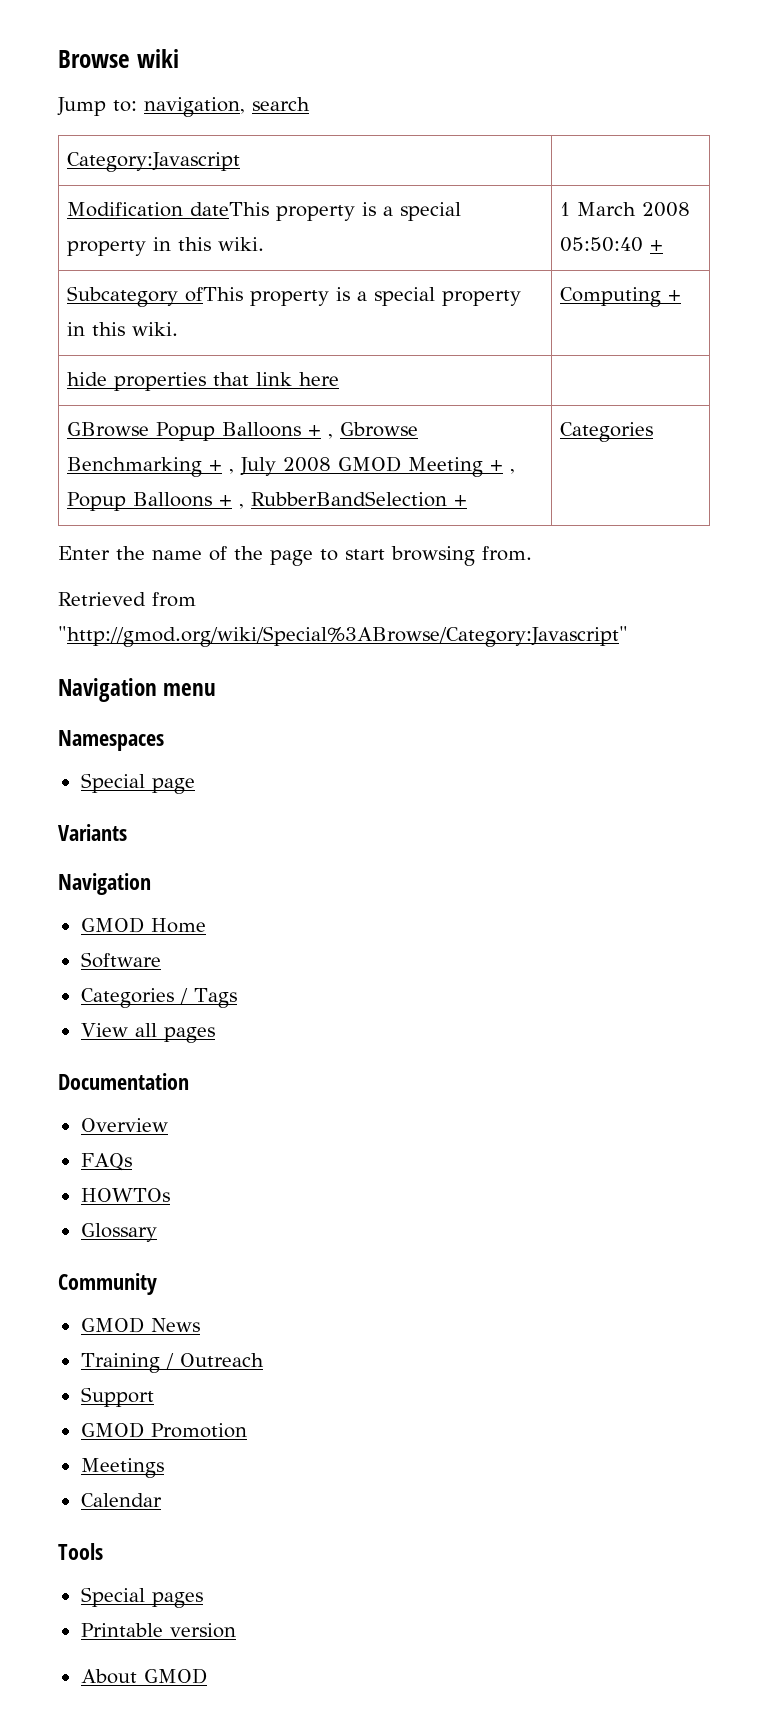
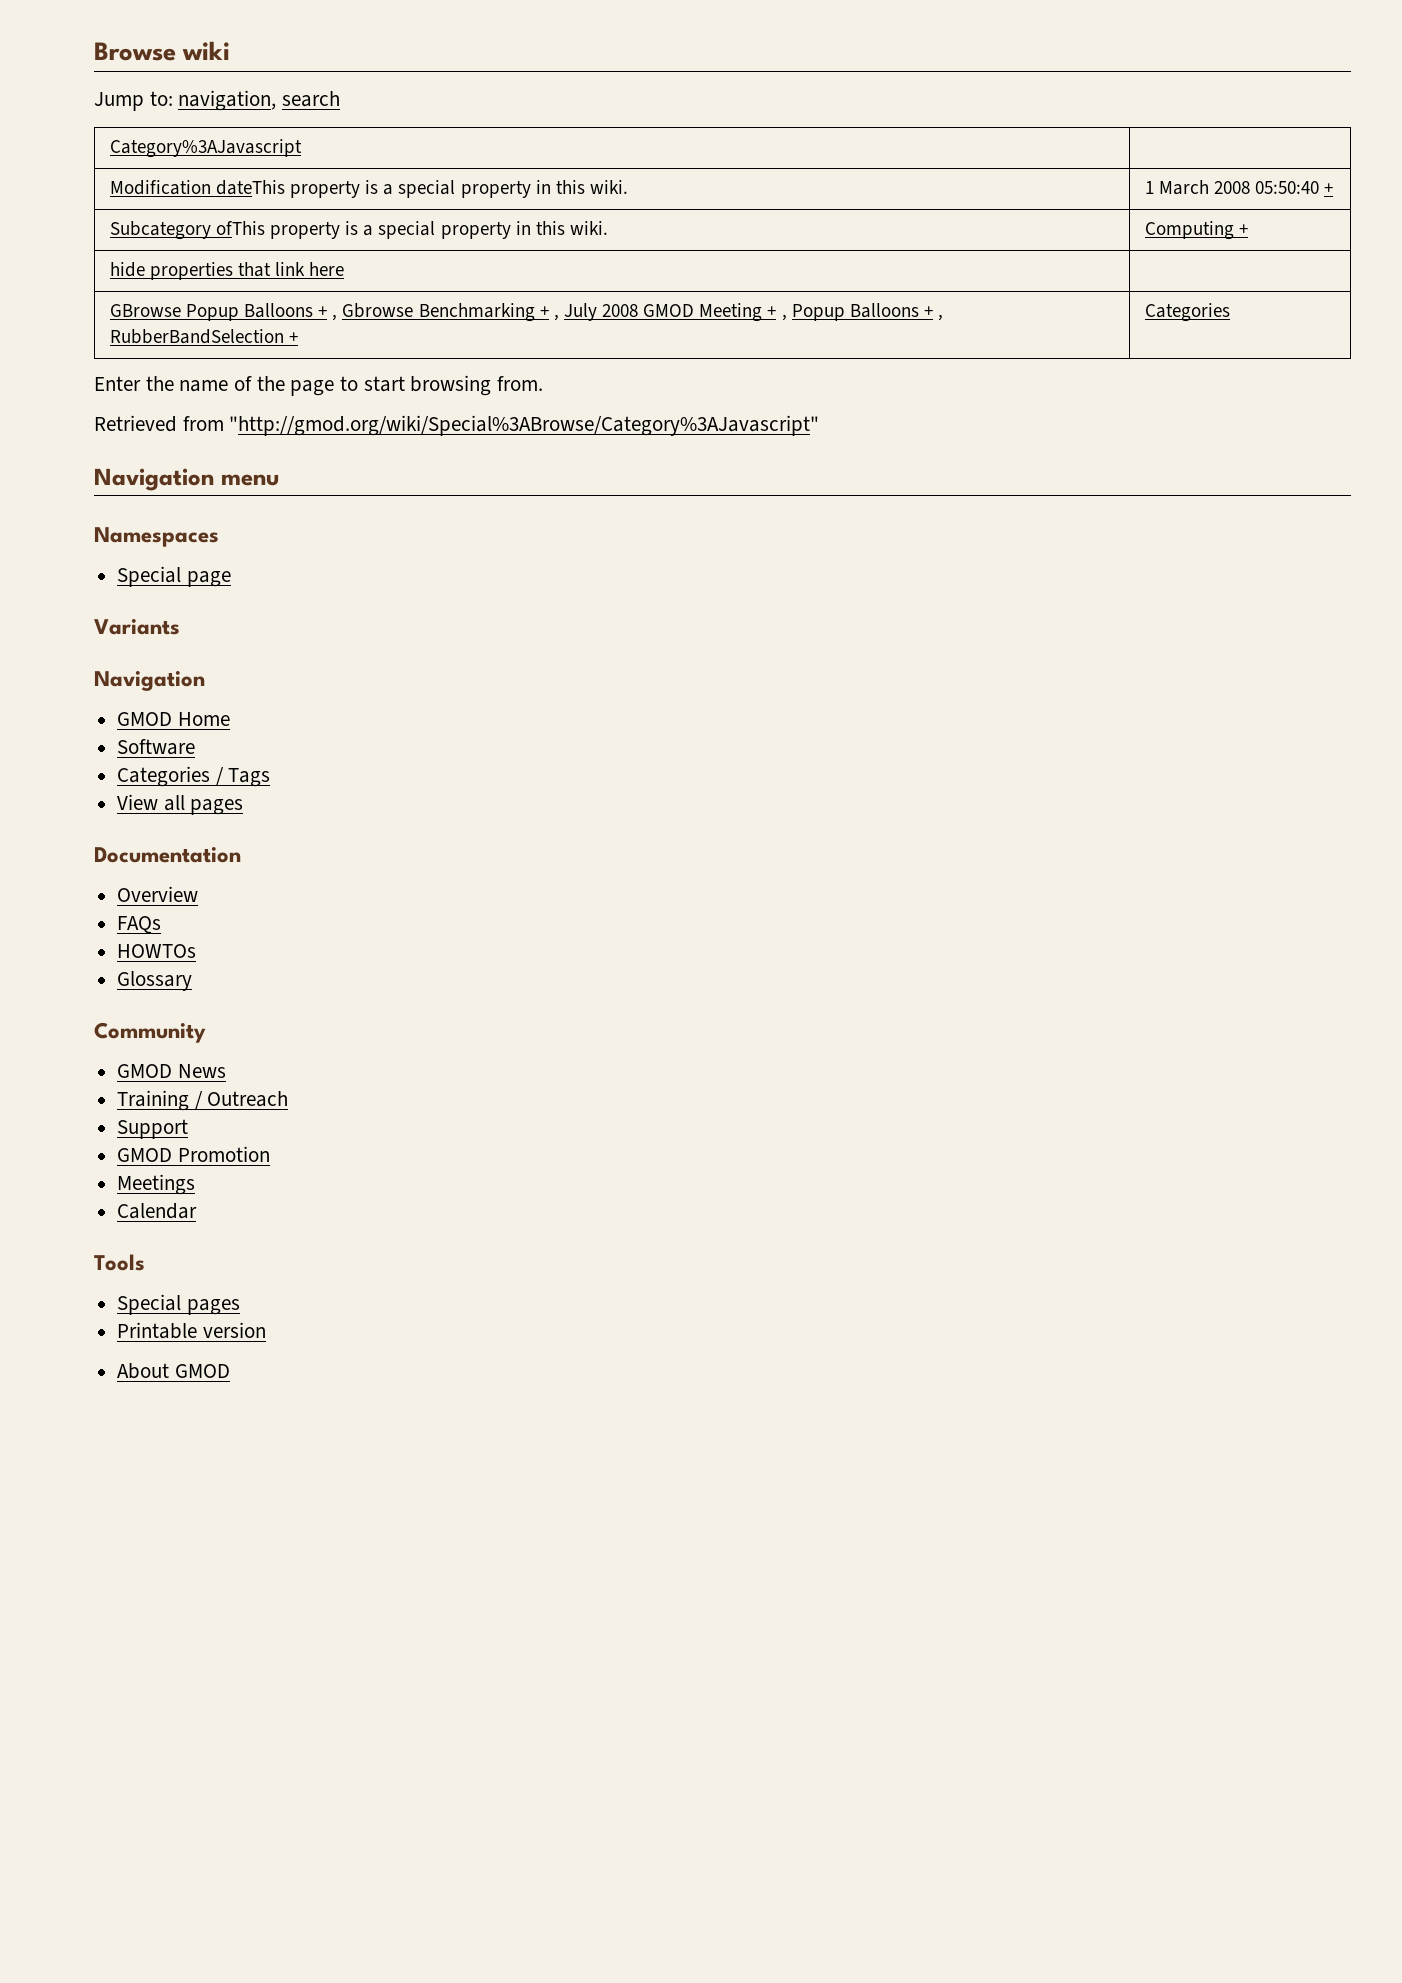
- Category:Javascript |
+ Category%3AJavascript |
- Retrieved from "http://gmod.org/wiki/Special%3ABrowse/Category:Javascript"
+ Retrieved from "http://gmod.org/wiki/Special%3ABrowse/Category%3AJavascript"

